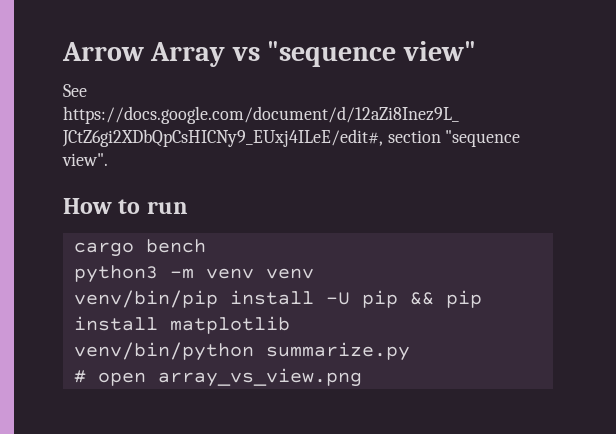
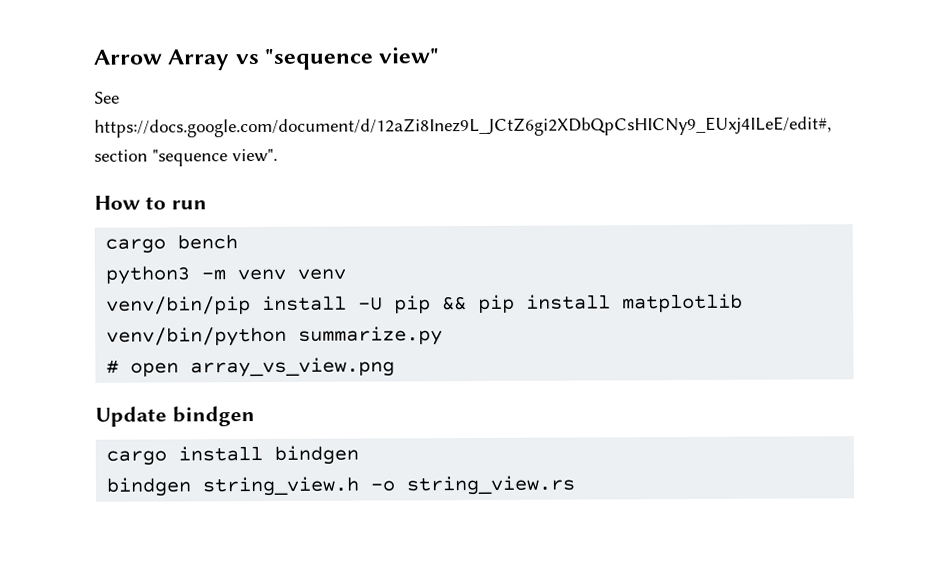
+ Update bindgen
+ cargo install bindgen
+ bindgen string_view.h -o string_view.rs

